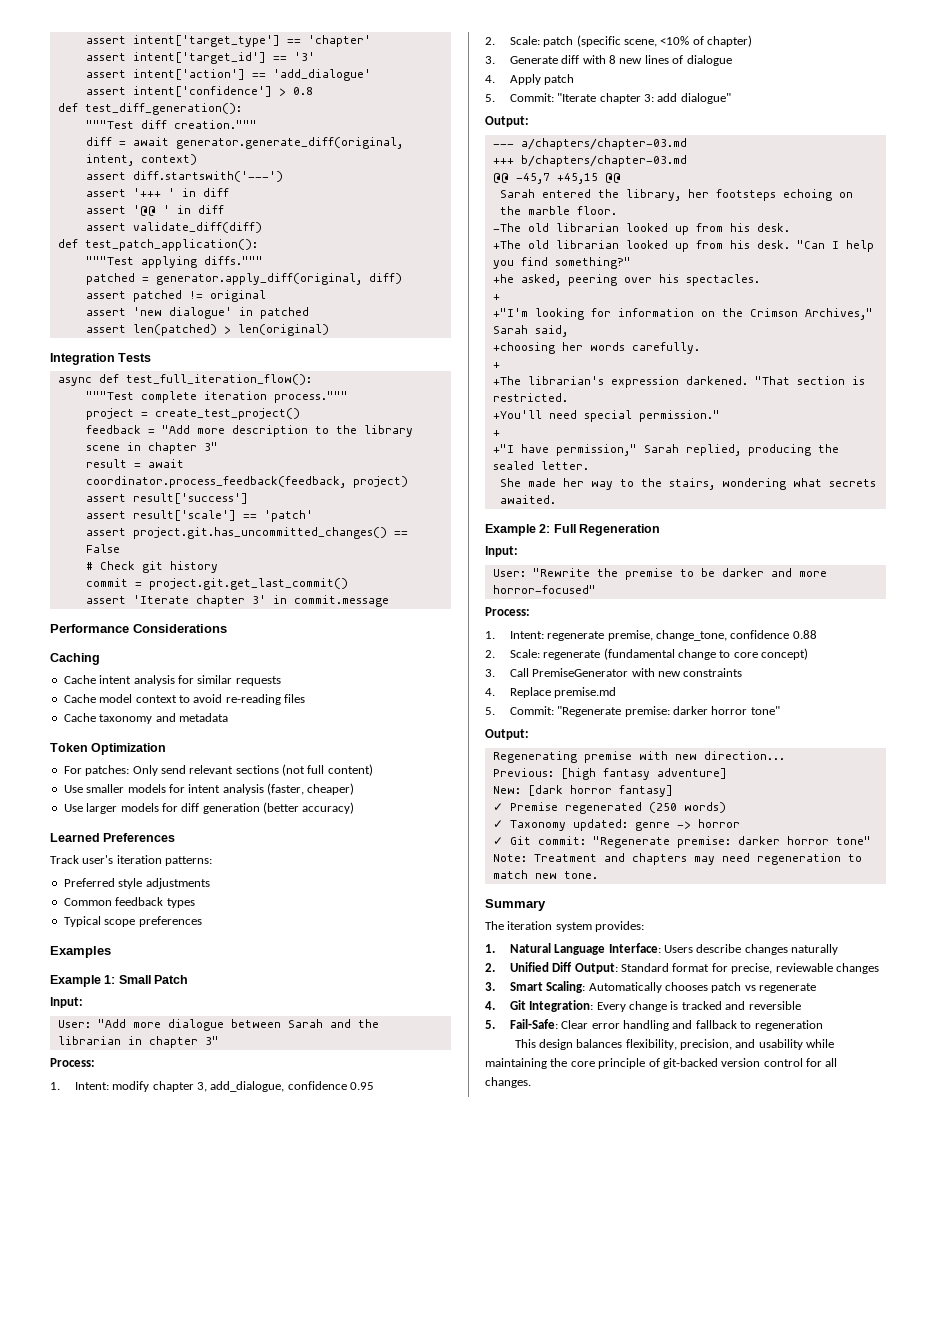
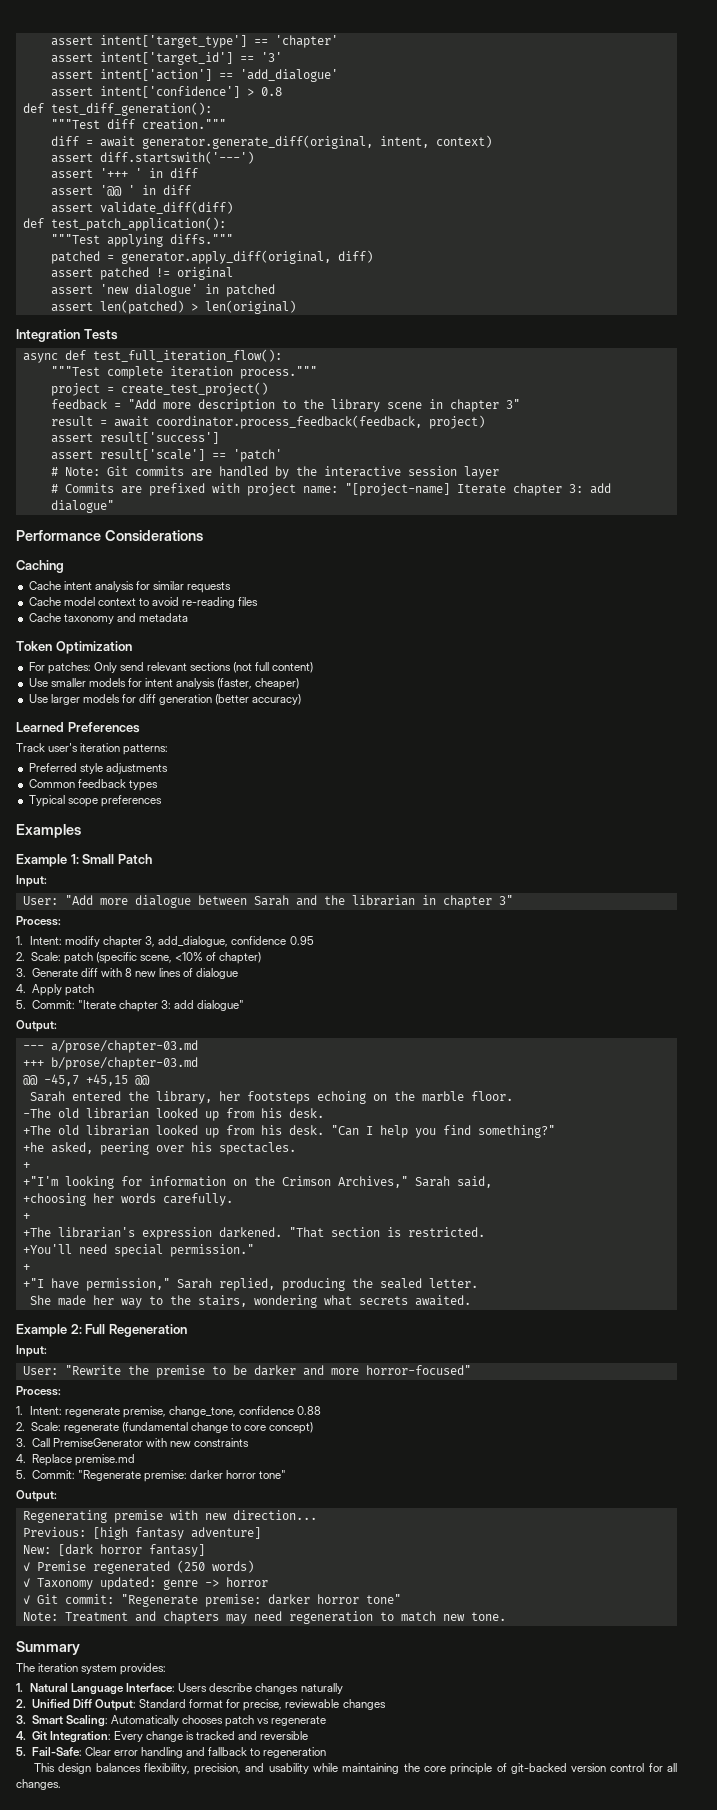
- assert project.git.has_uncommitted_changes() == False
- # Check git history
- commit = project.git.get_last_commit()
- assert 'Iterate chapter 3' in commit.message
+ # Note: Git commits are handled by the interactive session layer
+ # Commits are prefixed with project name: "[project-name] Iterate chapter 3: add dialogue"
- --- a/chapters/chapter-03.md
+ --- a/prose/chapter-03.md
- +++ b/chapters/chapter-03.md
+ +++ b/prose/chapter-03.md

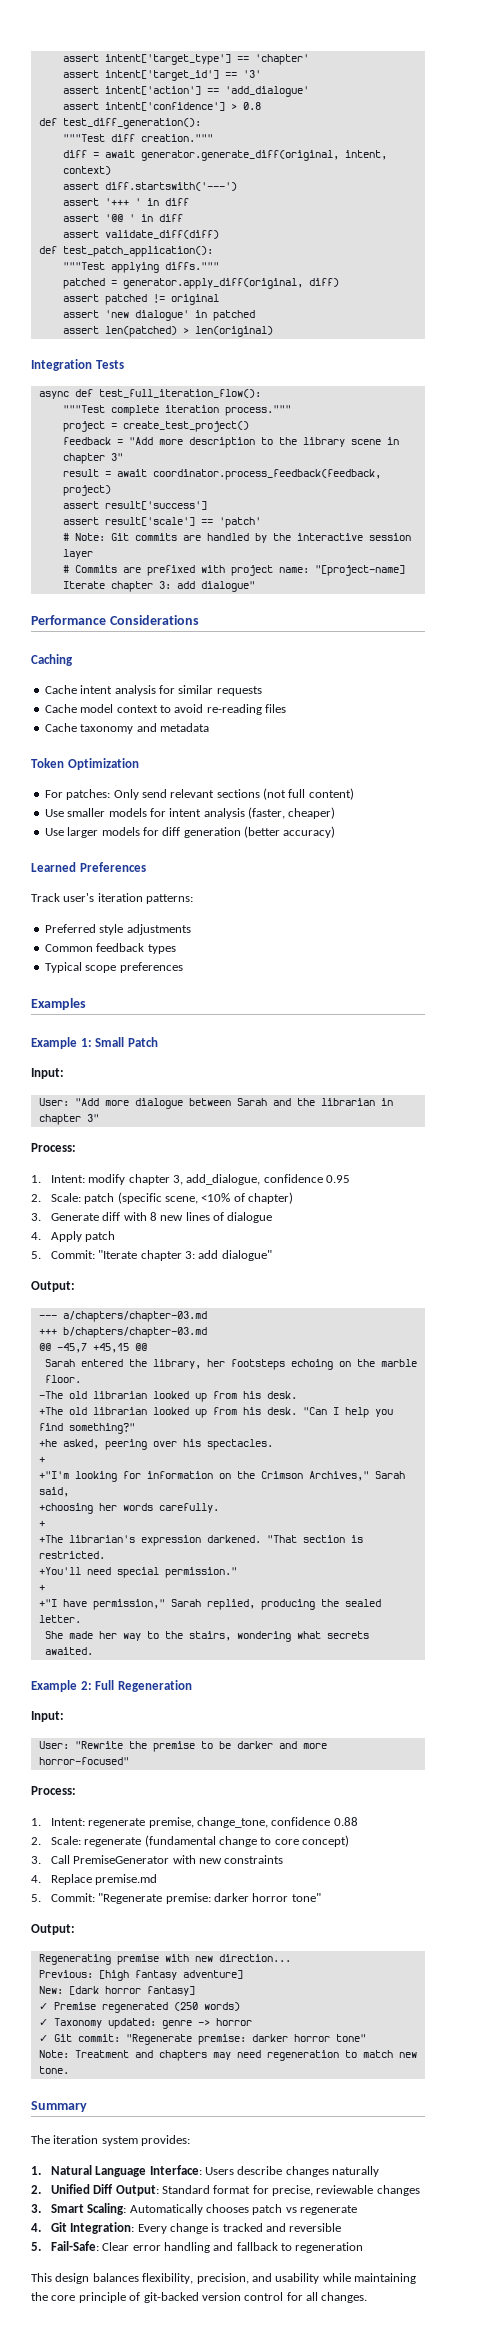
- --- a/prose/chapter-03.md
+ --- a/chapters/chapter-03.md
- +++ b/prose/chapter-03.md
+ +++ b/chapters/chapter-03.md

